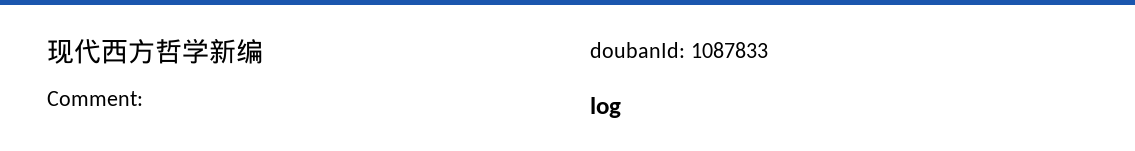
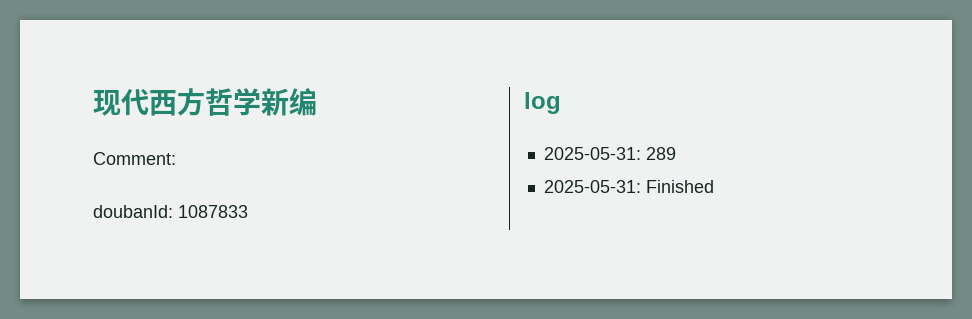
+ 2025-05-31: 289
+ 2025-05-31: Finished

